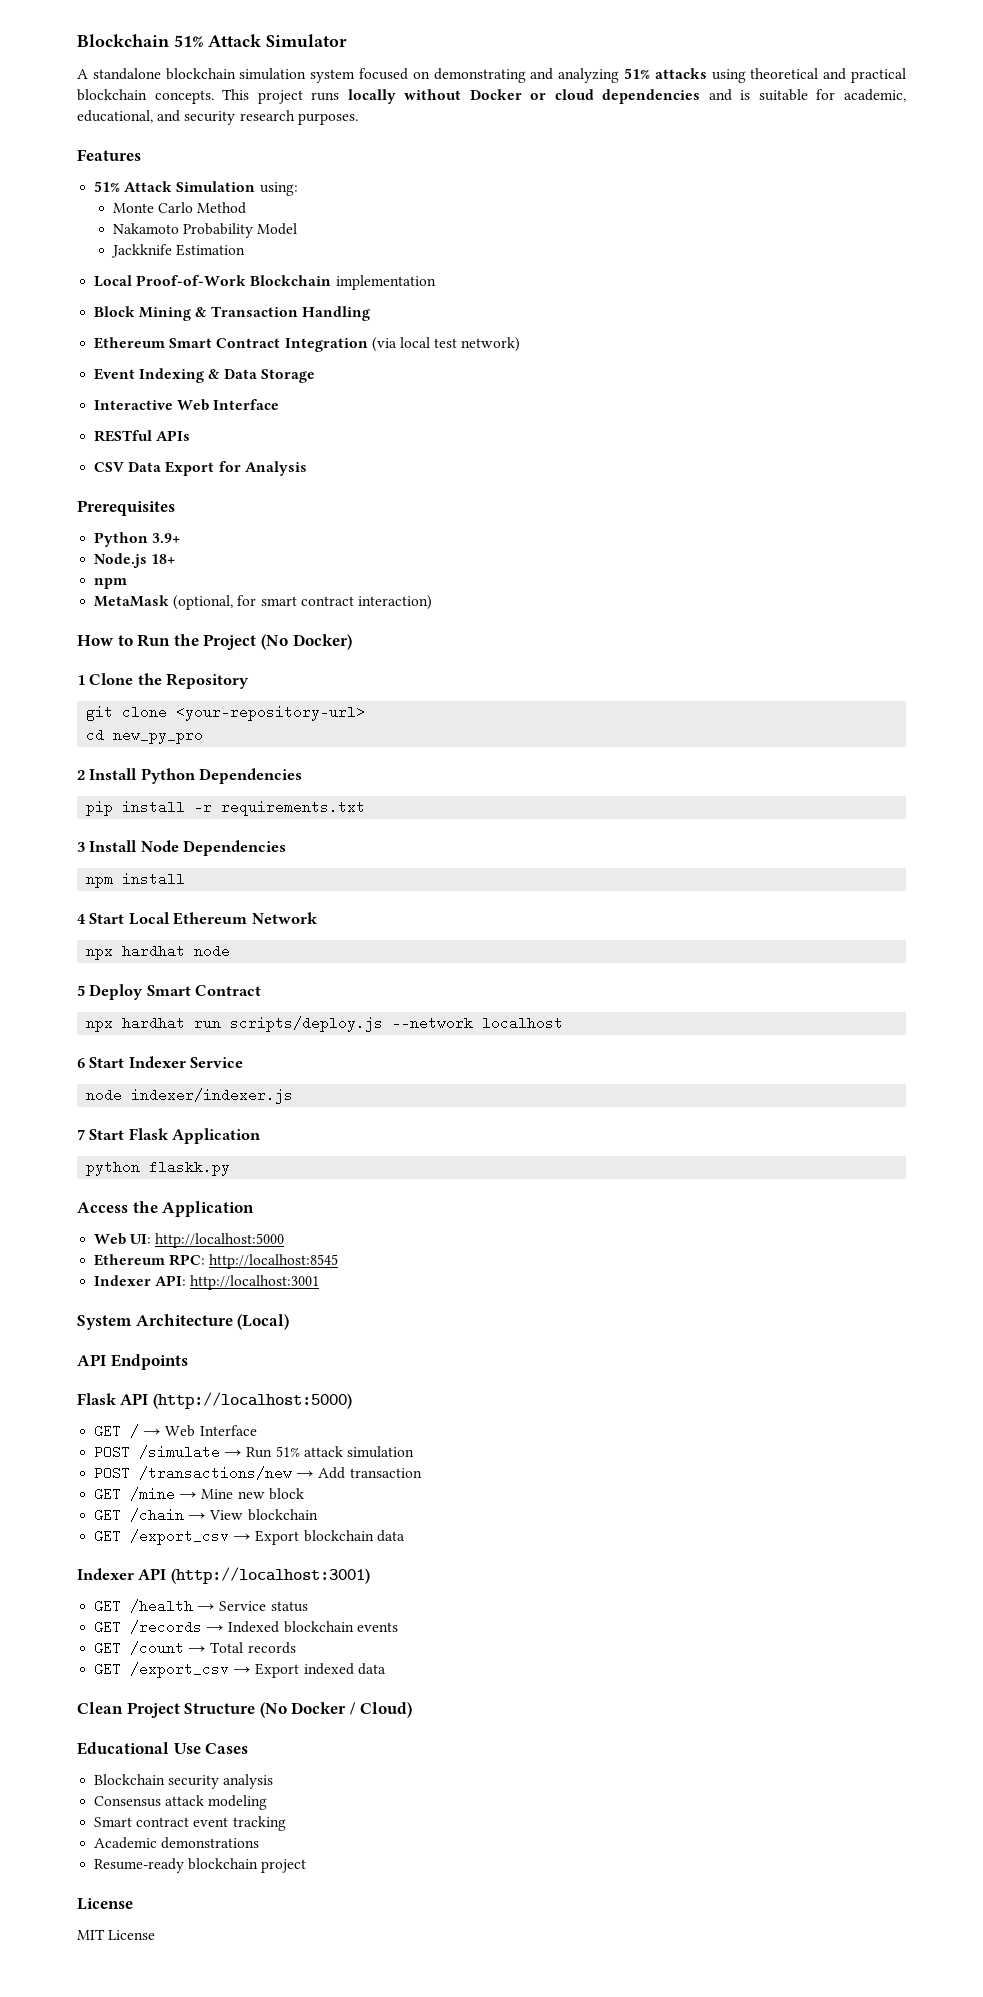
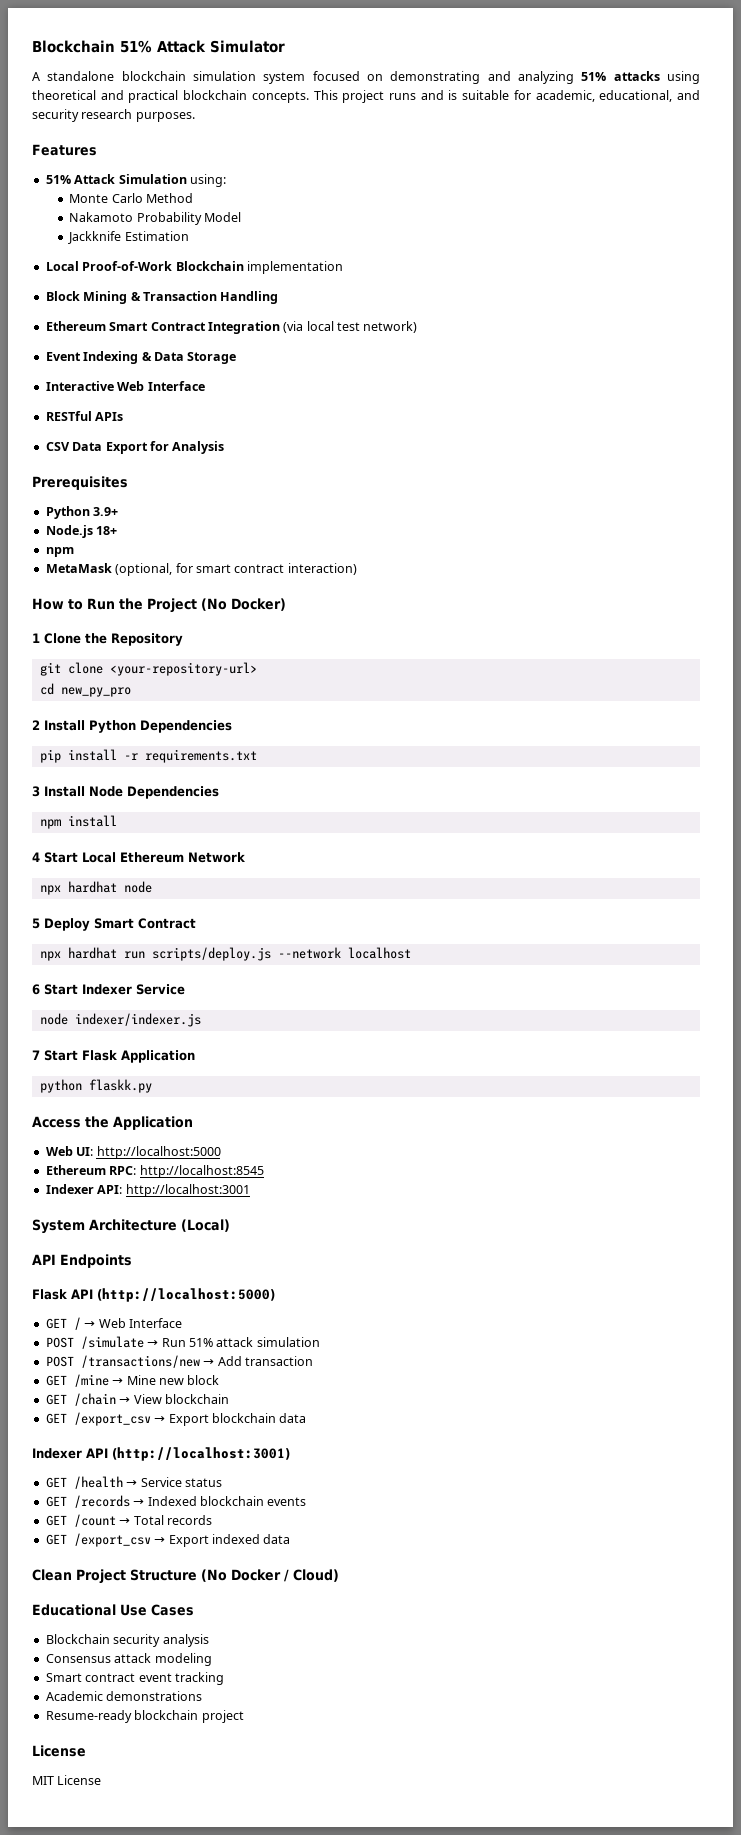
- This project runs locally without Docker or cloud dependencies and is suitable for academic, educational, and security research purposes.
+ This project runs and is suitable for academic, educational, and security research purposes.

